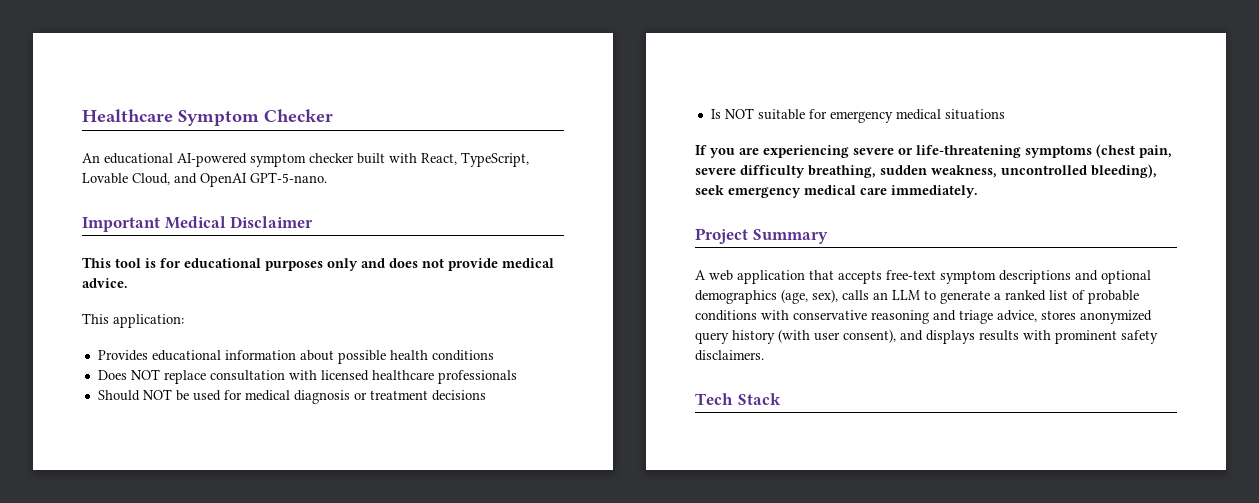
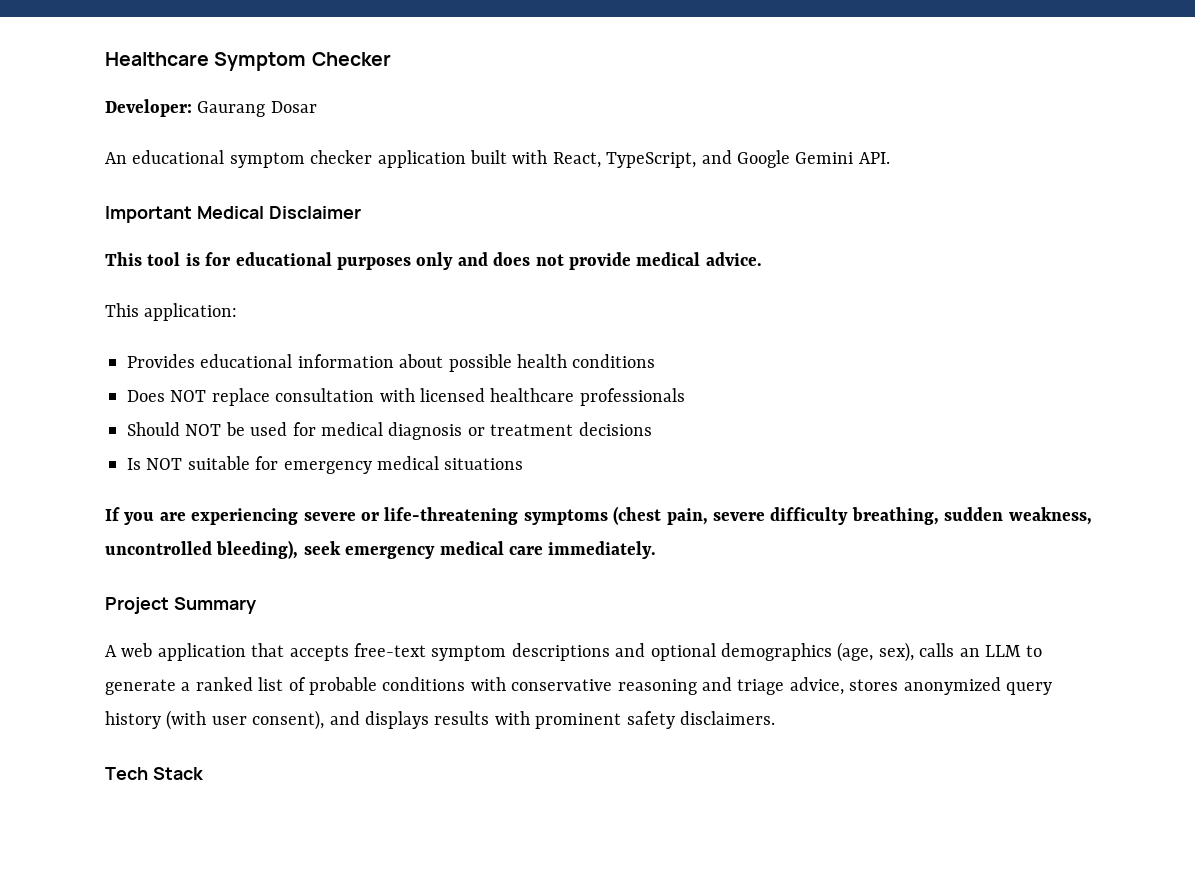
+ Developer: Gaurang Dosar
- An educational AI-powered symptom checker built with React, TypeScript, Lovable Cloud, and OpenAI GPT-5-nano.
+ An educational symptom checker application built with React, TypeScript, and Google Gemini API.

